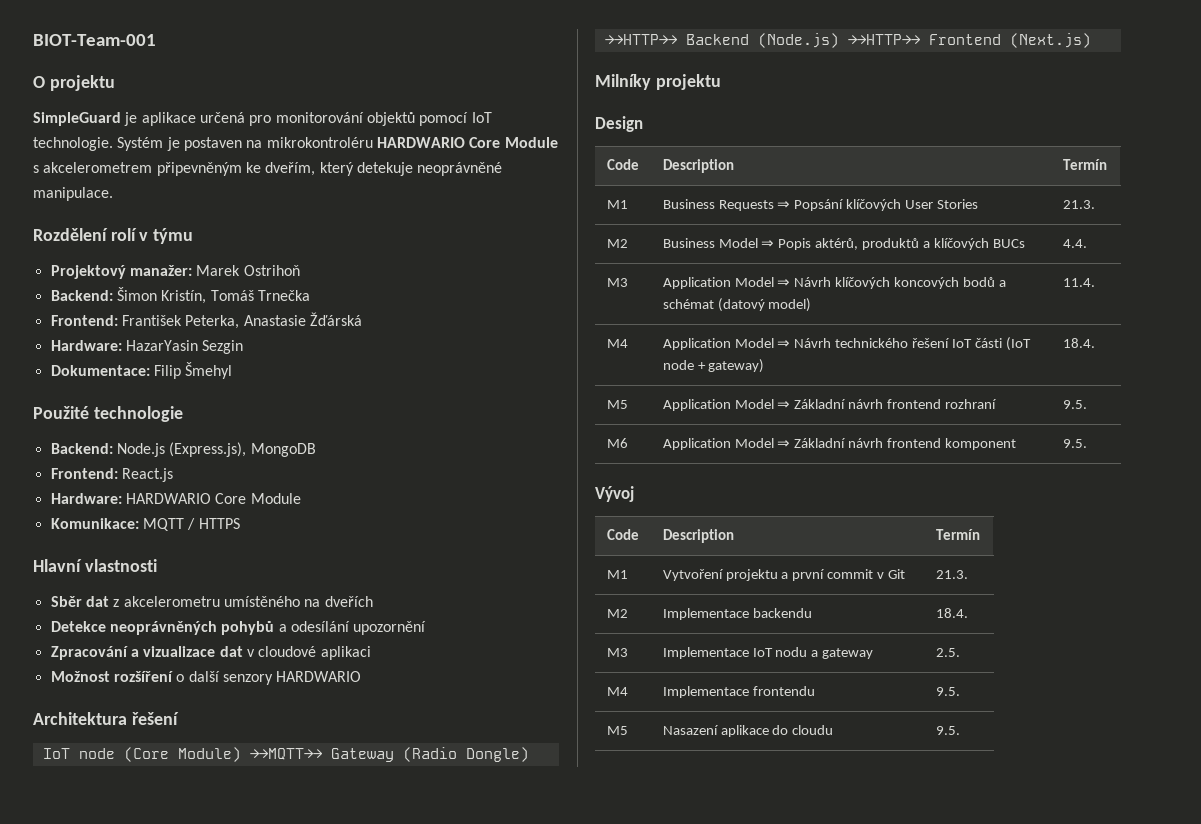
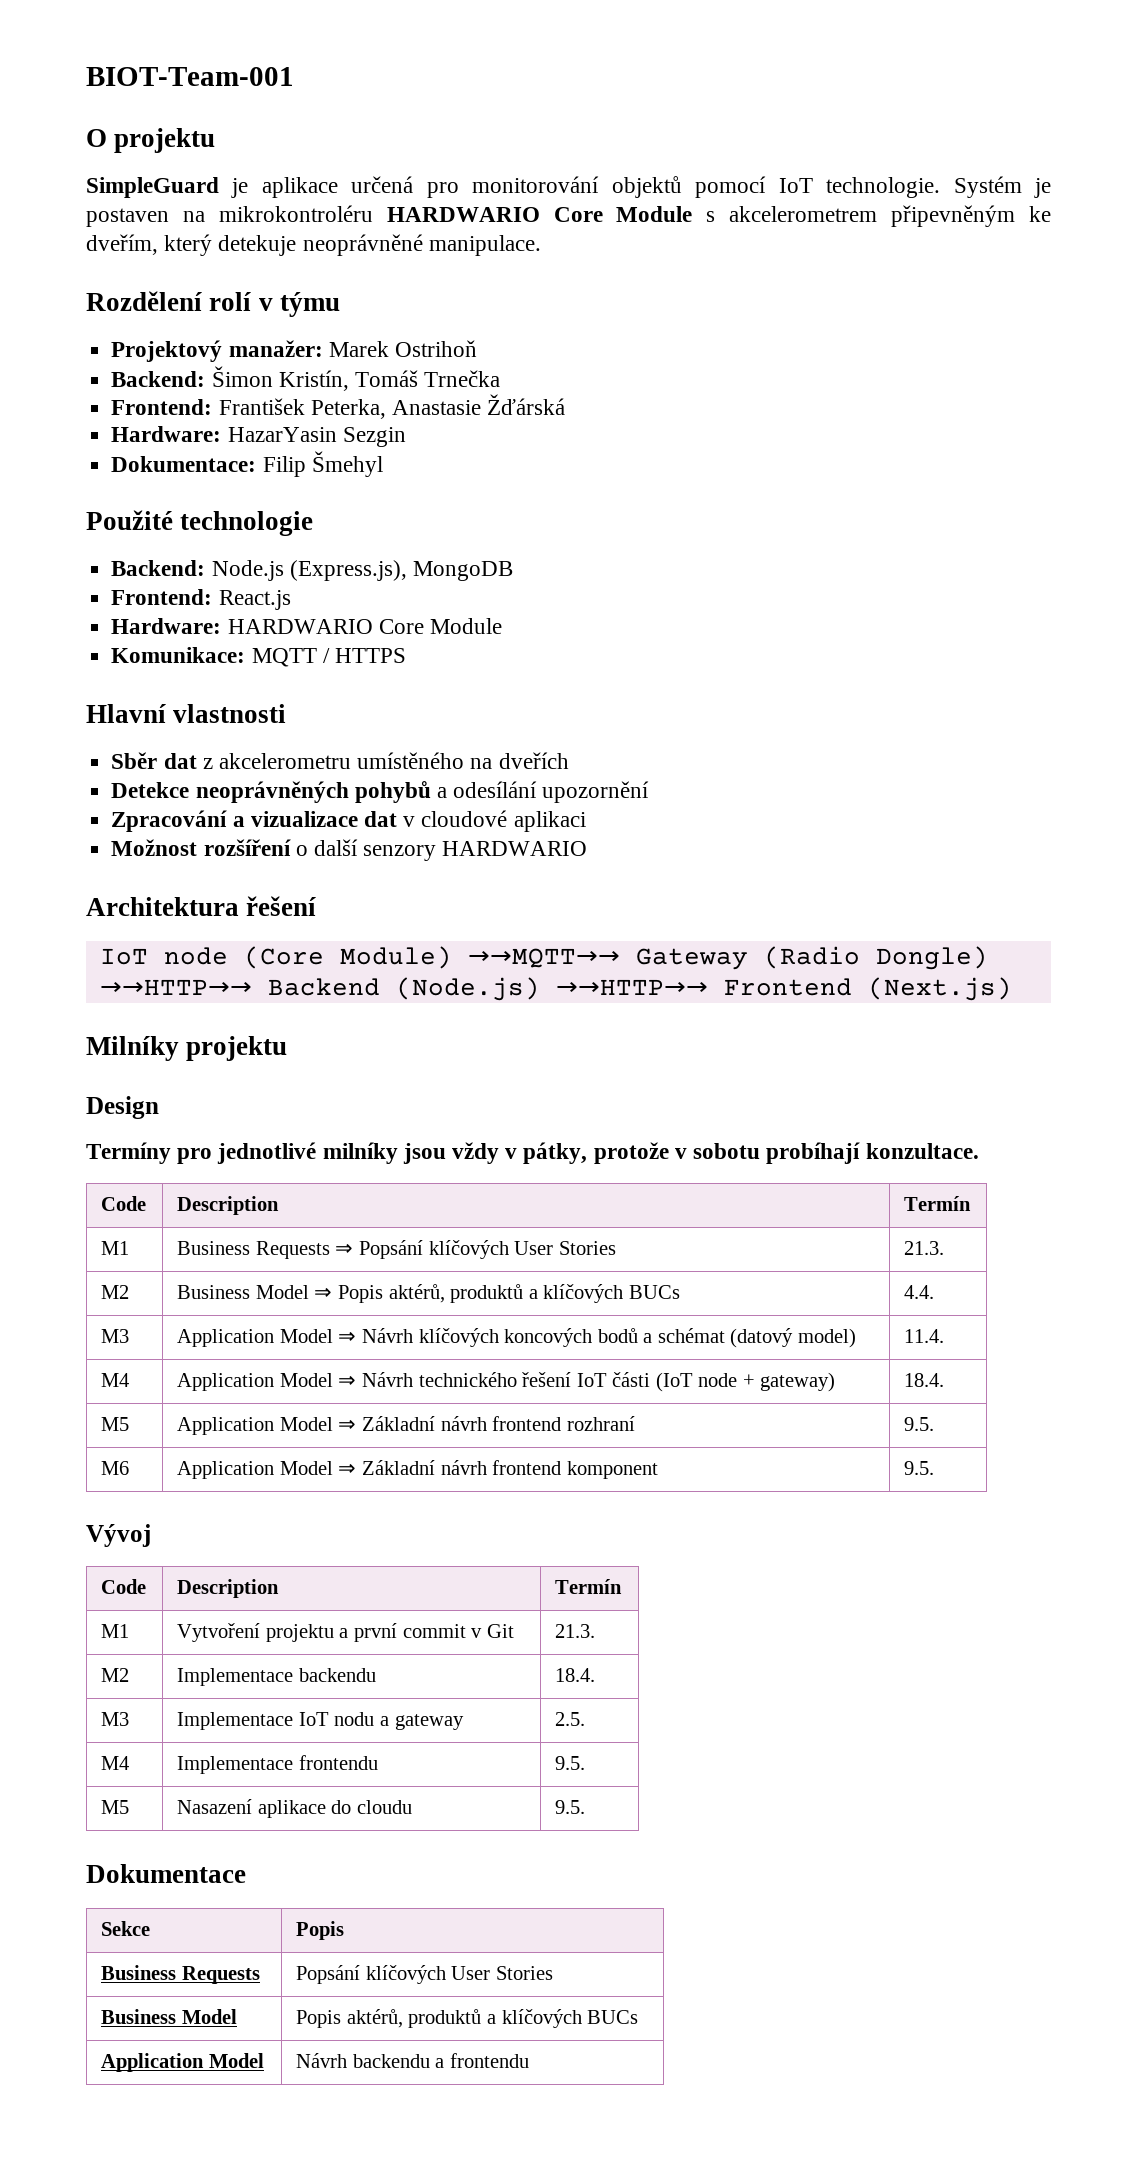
+ Termíny pro jednotlivé milníky jsou vždy v pátky, protože v sobotu probíhají konzultace.
+ Dokumentace
+ Sekce | Popis
+ Business Requests | Popsání klíčových User Stories
+ Business Model | Popis aktérů, produktů a klíčových BUCs
+ Application Model | Návrh backendu a frontendu

